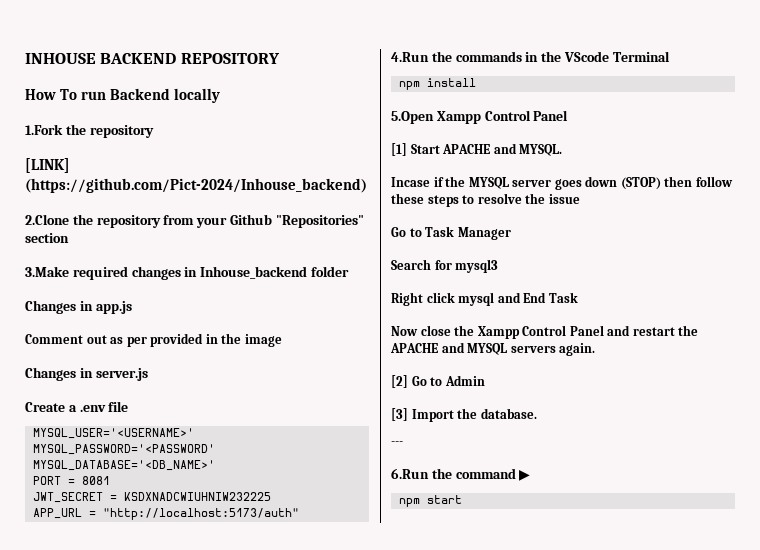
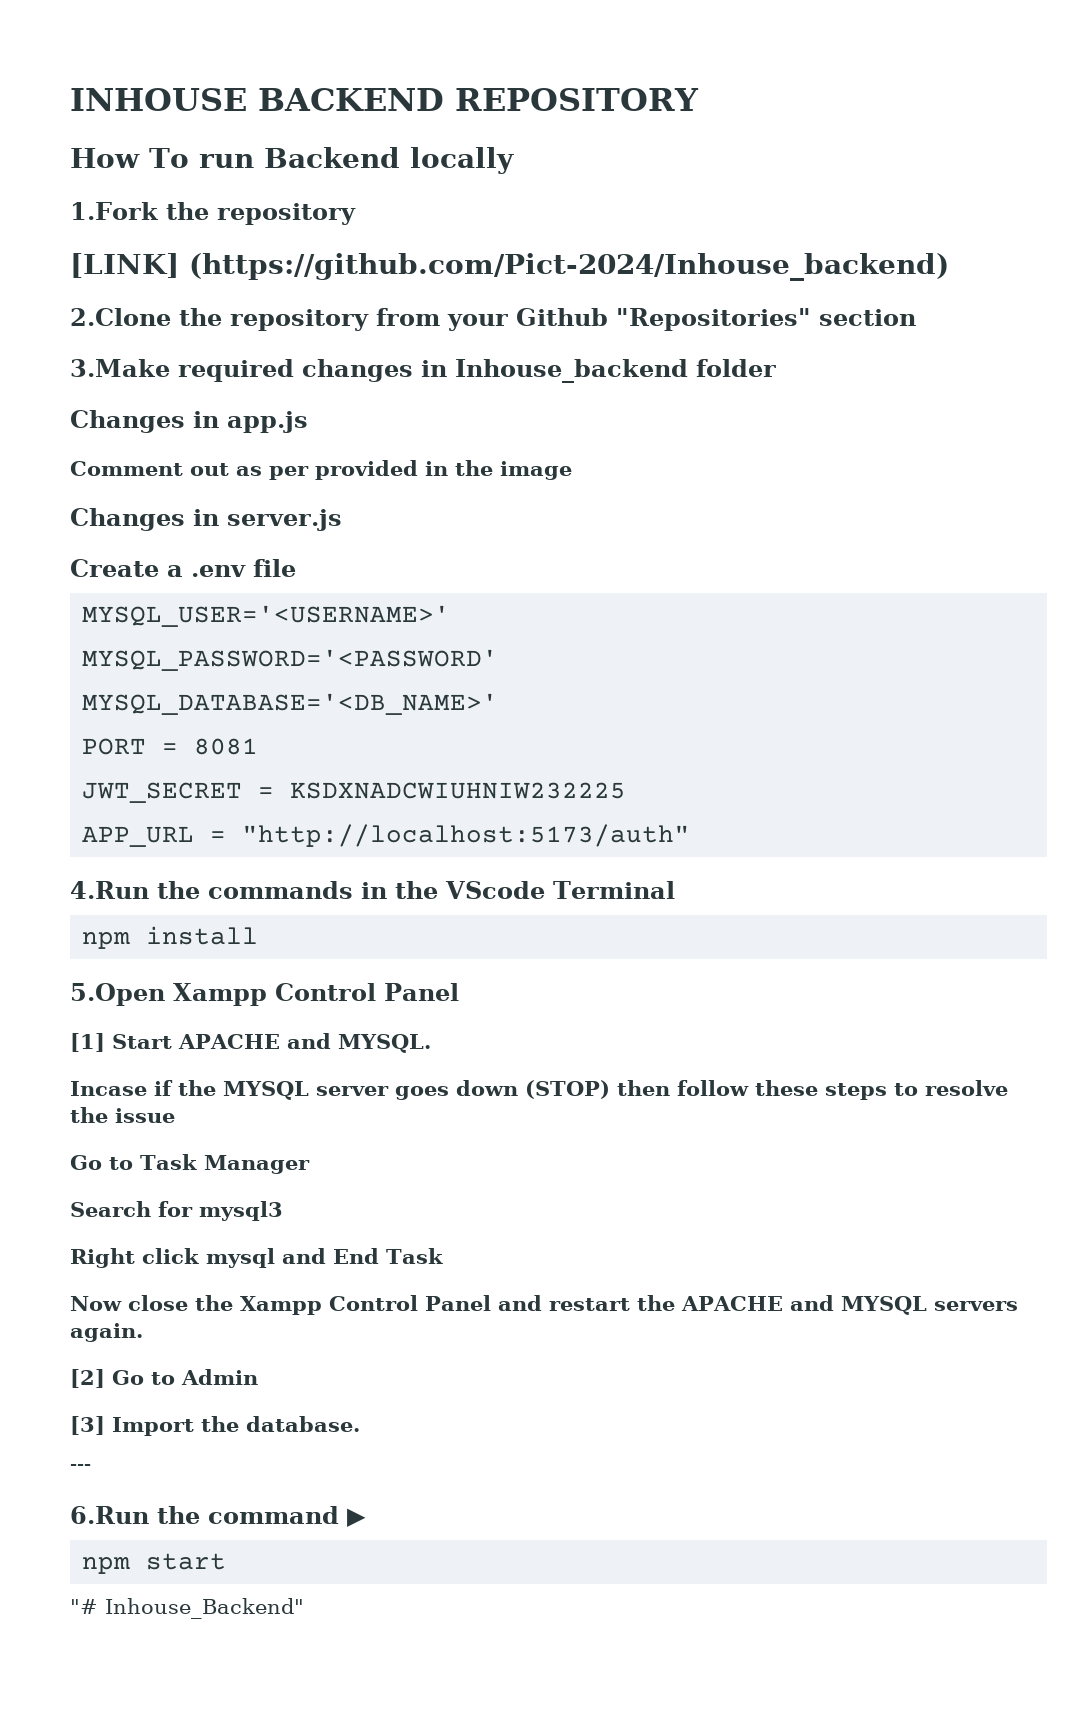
+ "# Inhouse_Backend"

